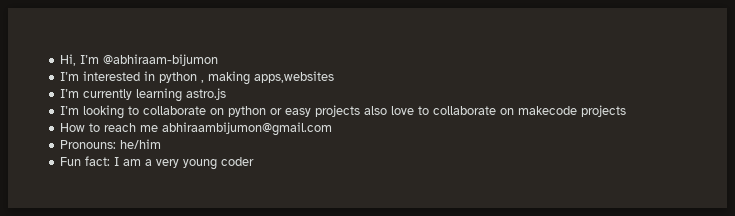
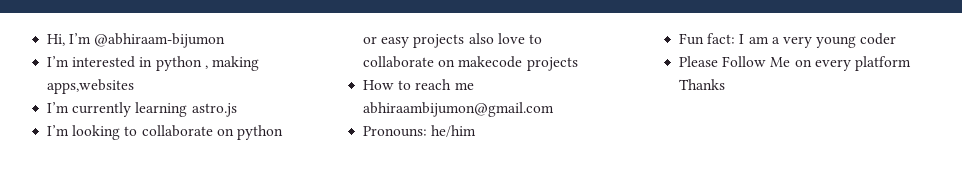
+ Please Follow Me on every platform Thanks

